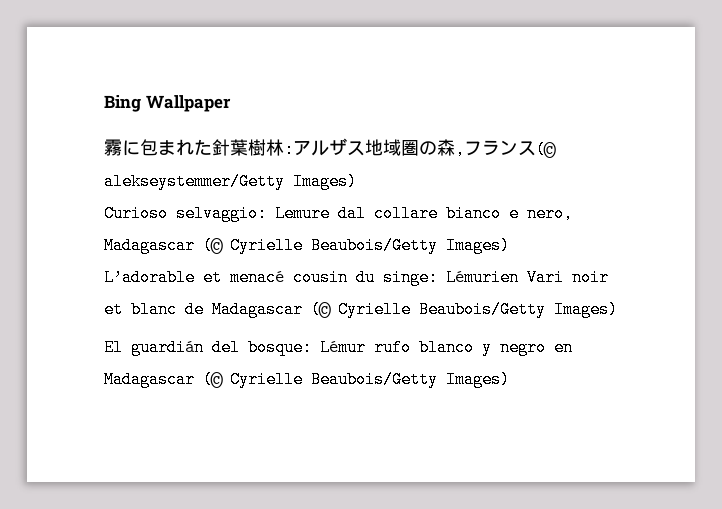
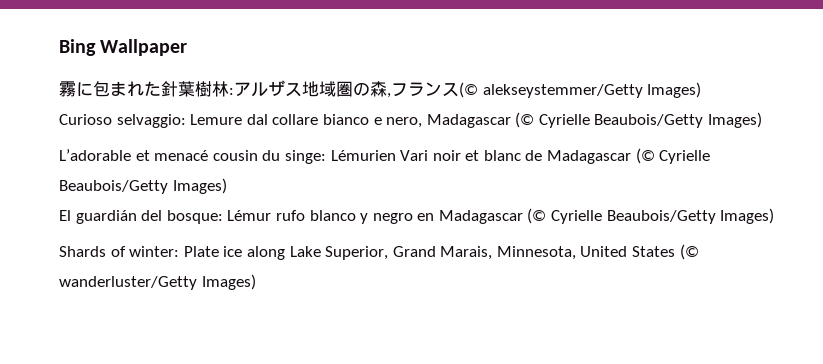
+ Shards of winter: Plate ice along Lake Superior, Grand Marais, Minnesota, United States (© wanderluster/Getty Images)

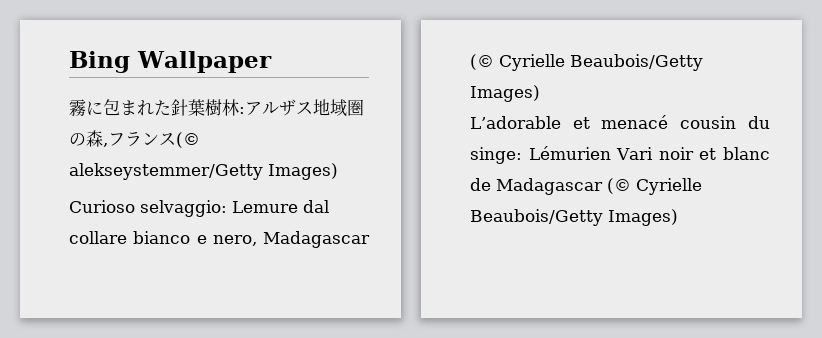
- El guardián del bosque: Lémur rufo blanco y negro en Madagascar (© Cyrielle Beaubois/Getty Images)
- Shards of winter: Plate ice along Lake Superior, Grand Marais, Minnesota, United States (© wanderluster/Getty Images)

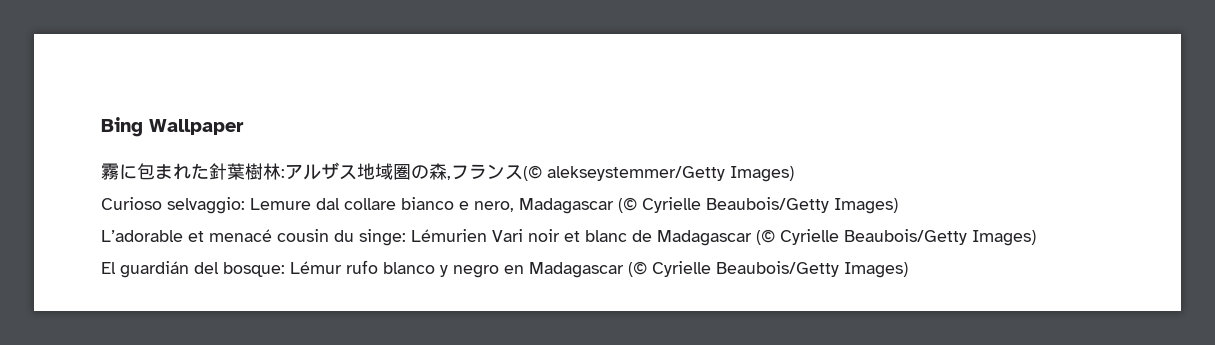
+ El guardián del bosque: Lémur rufo blanco y negro en Madagascar (© Cyrielle Beaubois/Getty Images)

